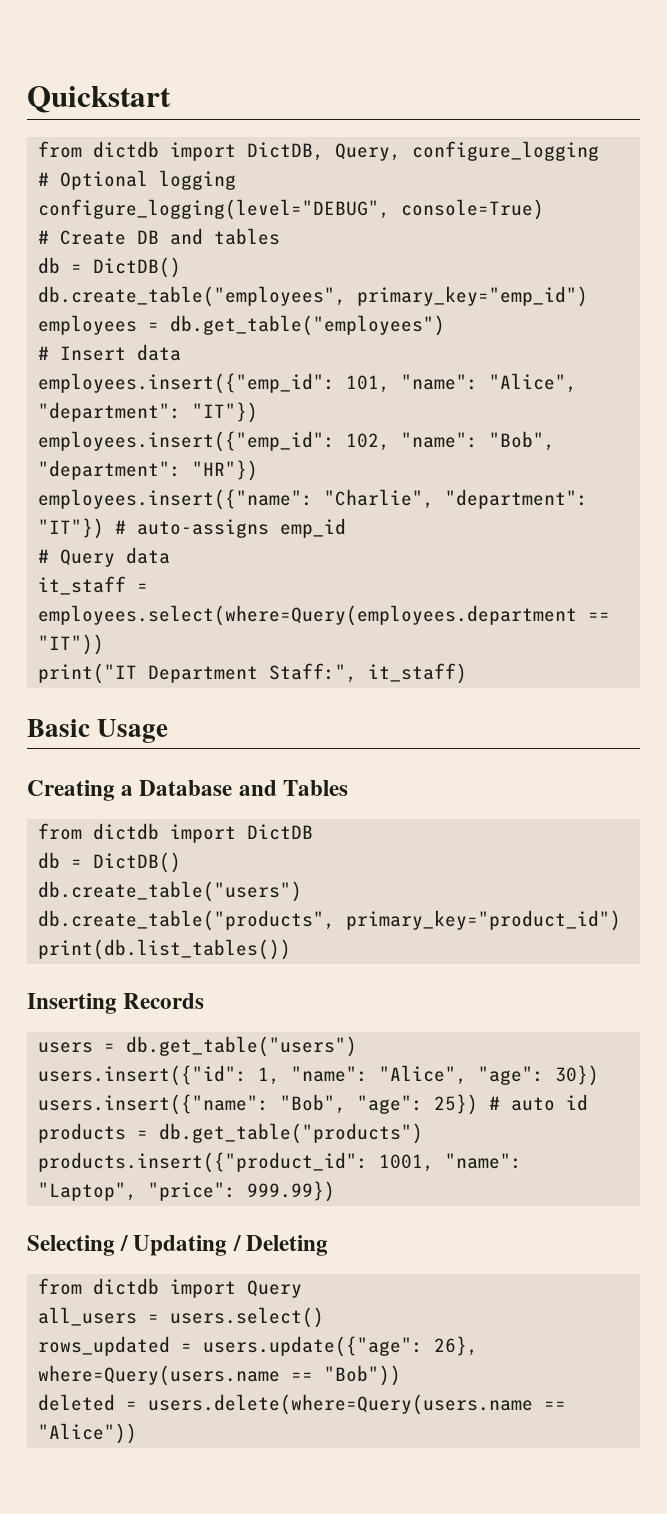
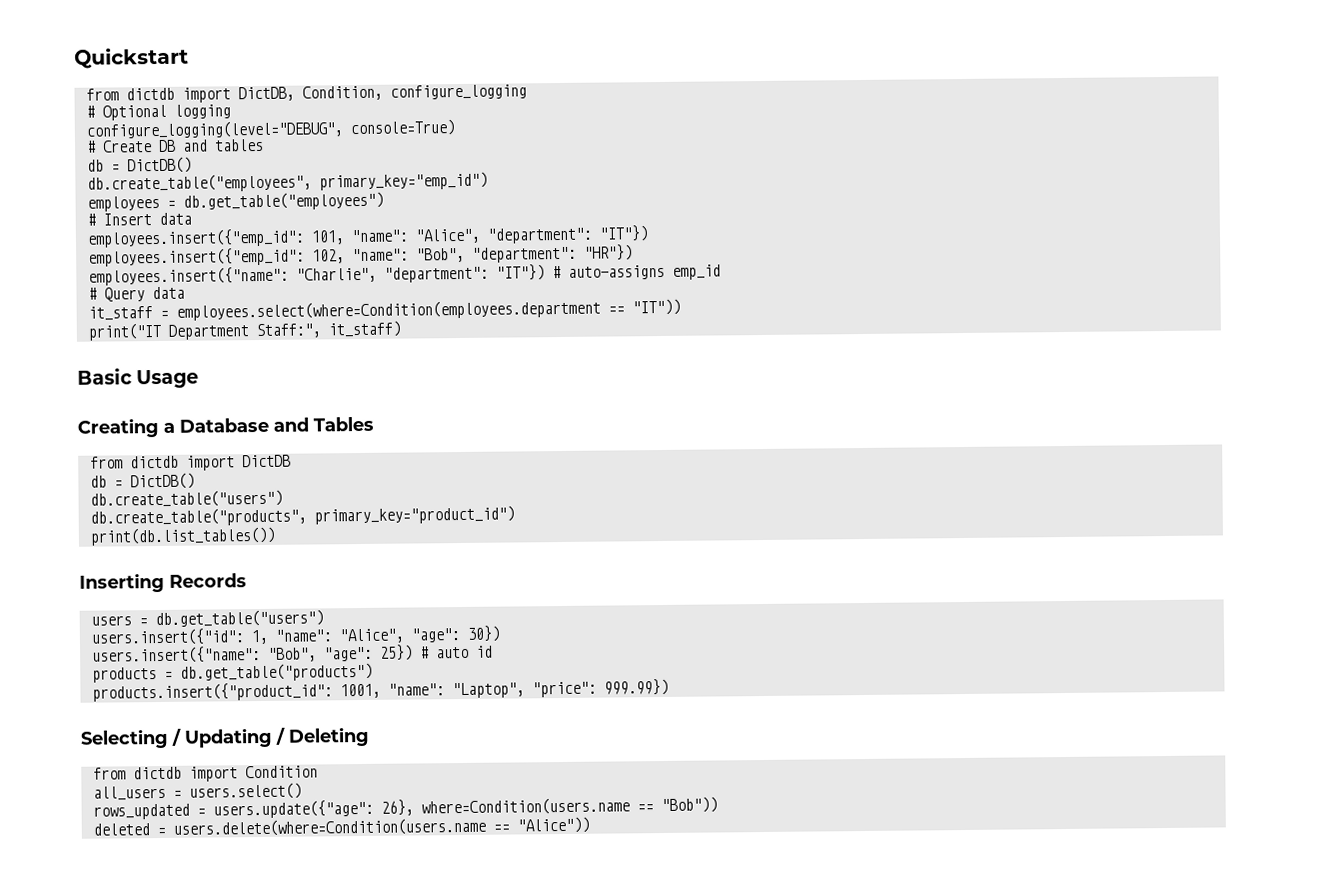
- from dictdb import DictDB, Query, configure_logging
+ from dictdb import DictDB, Condition, configure_logging
- it_staff = employees.select(where=Query(employees.department == "IT"))
+ it_staff = employees.select(where=Condition(employees.department == "IT"))
- from dictdb import Query
+ from dictdb import Condition
- rows_updated = users.update({"age": 26}, where=Query(users.name == "Bob"))
+ rows_updated = users.update({"age": 26}, where=Condition(users.name == "Bob"))
- deleted = users.delete(where=Query(users.name == "Alice"))
+ deleted = users.delete(where=Condition(users.name == "Alice"))

